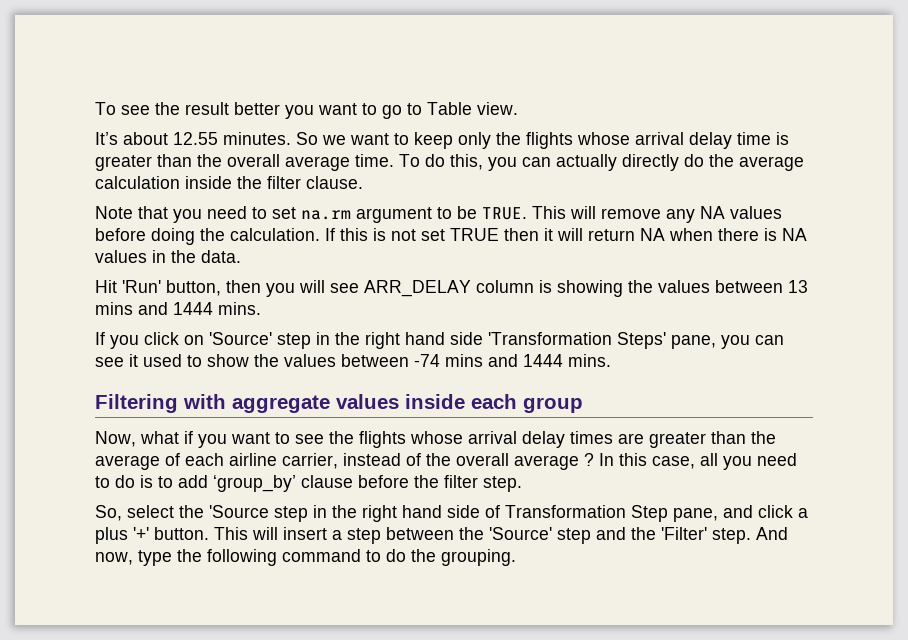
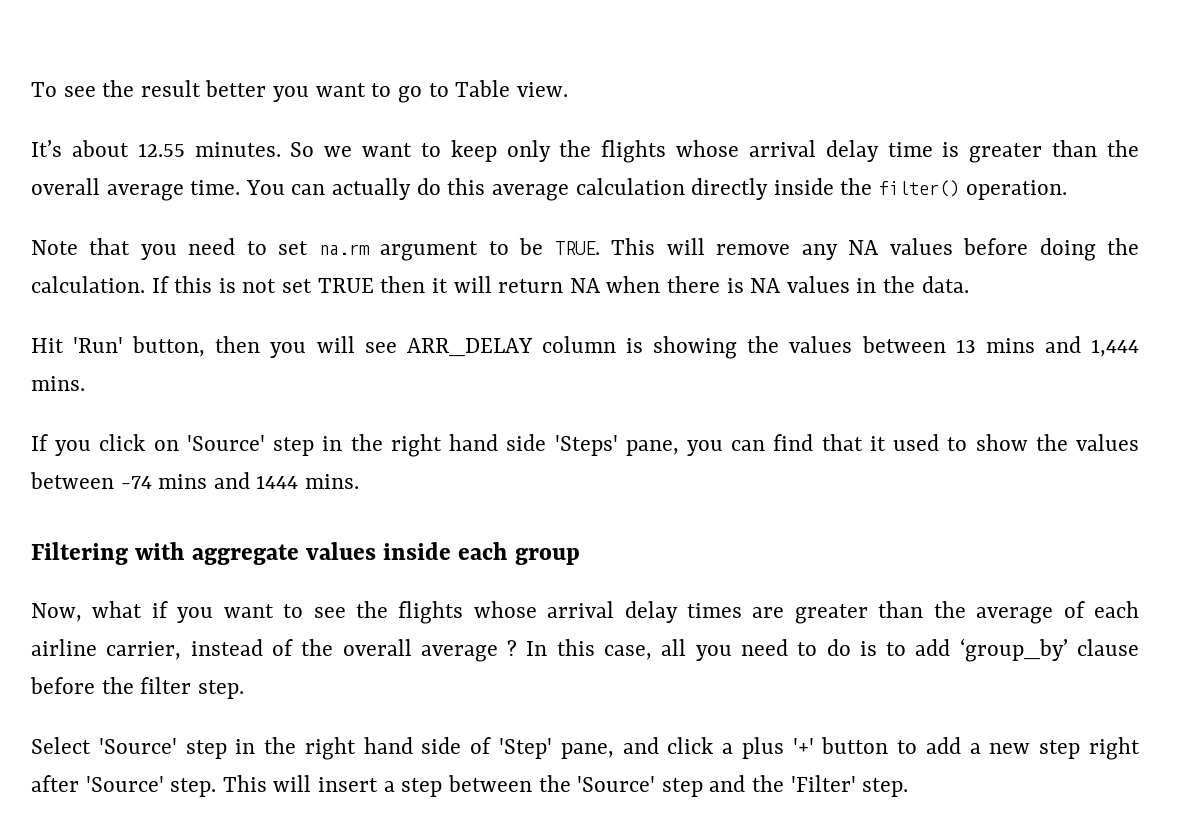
- To do this, you can actually directly do the average calculation inside the filter clause.
+ You can actually do this average calculation directly inside the filter() operation.
- Hit 'Run' button, then you will see ARR_DELAY column is showing the values between 13 mins and 1444 mins.
+ Hit 'Run' button, then you will see ARR_DELAY column is showing the values between 13 mins and 1,444 mins.
- If you click on 'Source' step in the right hand side 'Transformation Steps' pane, you can see it used to show the values between -74 mins and 1444 mins.
+ If you click on 'Source' step in the right hand side 'Steps' pane, you can find that it used to show the values between -74 mins and 1444 mins.
- So, select the 'Source step in the right hand side of Transformation Step pane, and click a plus '+' button.
+ Select 'Source' step in the right hand side of 'Step' pane, and click a plus '+' button to add a new step right after 'Source' step.
- And now, type the following command to do the grouping.

